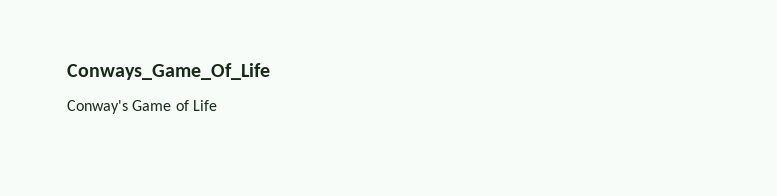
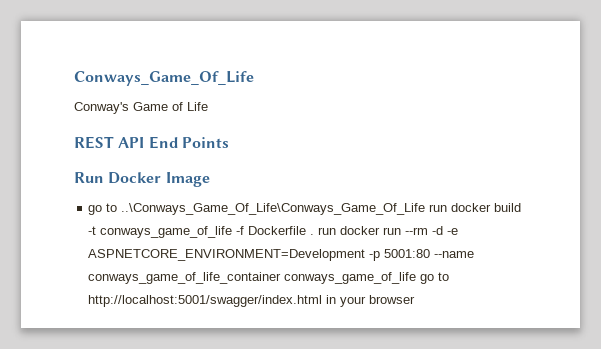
+ REST API End Points
+ Run Docker Image
+ go to ..\Conways_Game_Of_Life\Conways_Game_Of_Life run docker build -t conways_game_of_life -f Dockerfile . run docker run --rm -d -e ASPNETCORE_ENVIRONMENT=Development -p 5001:80 --name conways_game_of_life_container conways_game_of_life go to http://localhost:5001/swagger/index.html in your browser

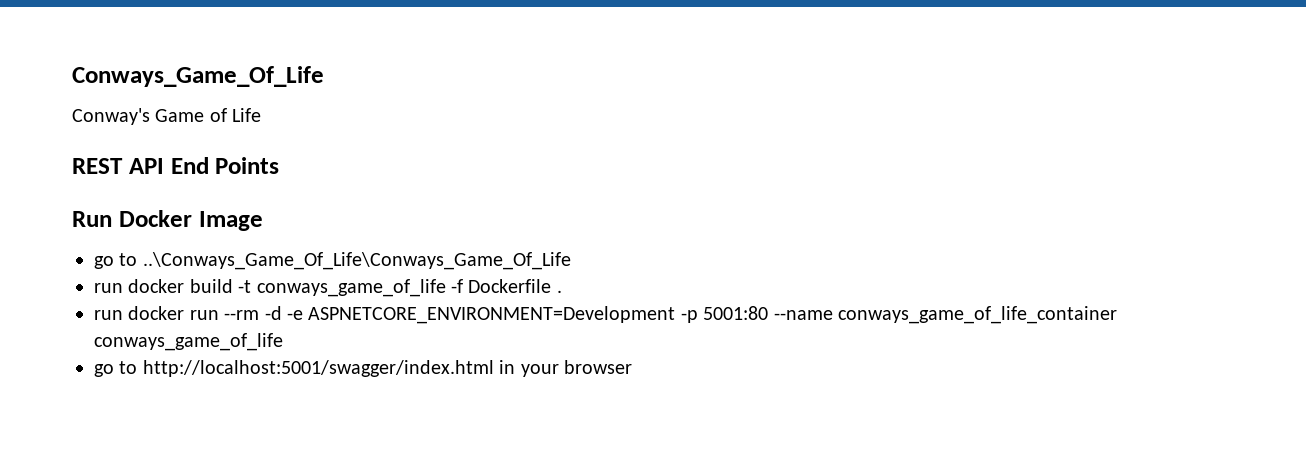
- go to ..\Conways_Game_Of_Life\Conways_Game_Of_Life run docker build -t conways_game_of_life -f Dockerfile . run docker run --rm -d -e ASPNETCORE_ENVIRONMENT=Development -p 5001:80 --name conways_game_of_life_container conways_game_of_life go to http://localhost:5001/swagger/index.html in your browser
+ go to ..\Conways_Game_Of_Life\Conways_Game_Of_Life
+ run docker build -t conways_game_of_life -f Dockerfile .
+ run docker run --rm -d -e ASPNETCORE_ENVIRONMENT=Development -p 5001:80 --name conways_game_of_life_container conways_game_of_life
+ go to http://localhost:5001/swagger/index.html in your browser

